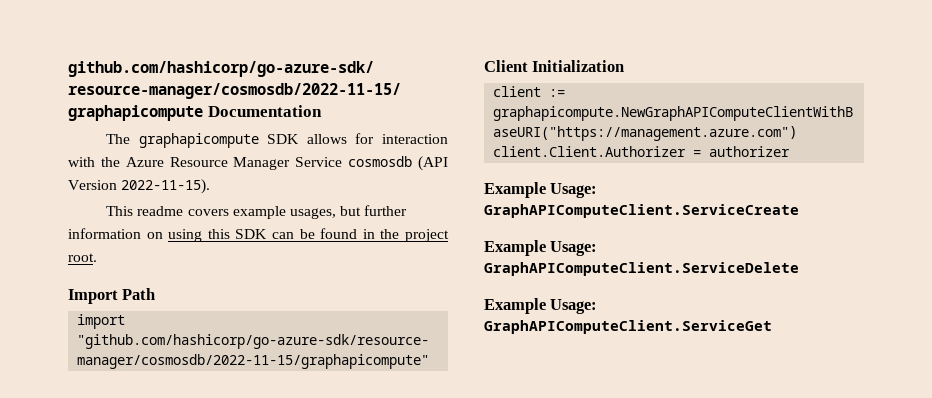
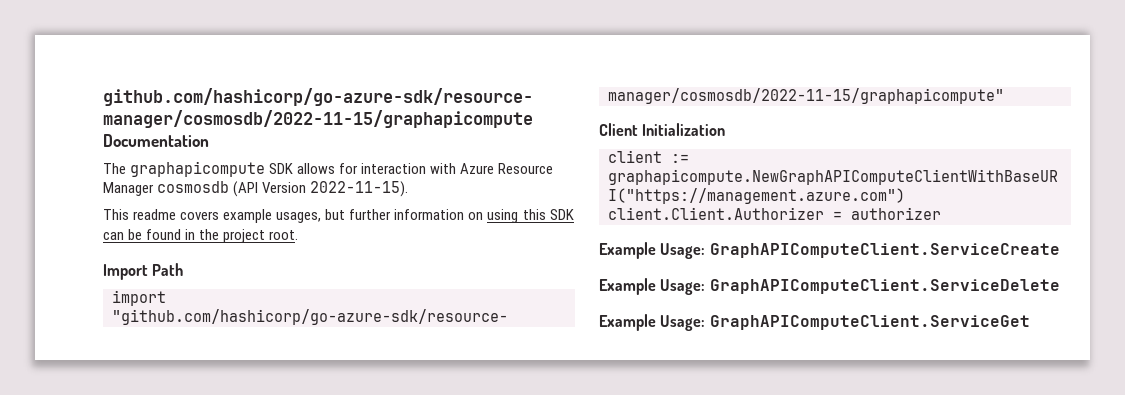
- The graphapicompute SDK allows for interaction with the Azure Resource Manager Service cosmosdb (API Version 2022-11-15).
+ The graphapicompute SDK allows for interaction with Azure Resource Manager cosmosdb (API Version 2022-11-15).

